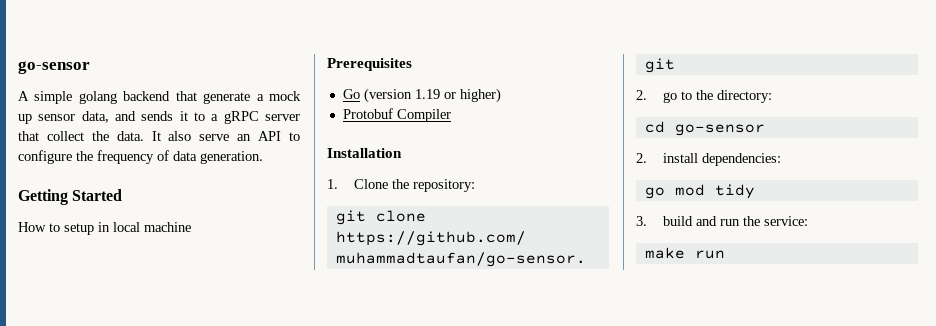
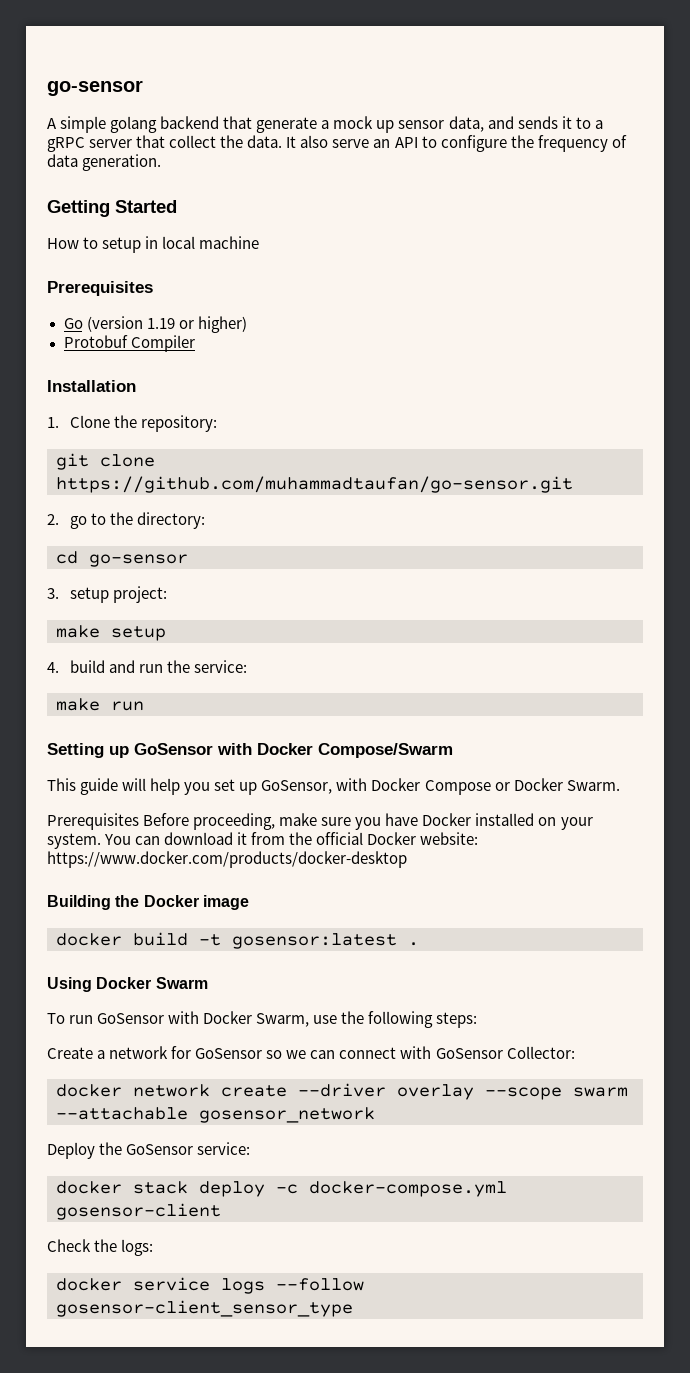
- 2. install dependencies:
- go mod tidy
- 3. build and run the service:
+ 3. setup project:
+ make setup
+ 4. build and run the service:
+ Setting up GoSensor with Docker Compose/Swarm
+ This guide will help you set up GoSensor, with Docker Compose or Docker Swarm.
+ Prerequisites Before proceeding, make sure you have Docker installed on your system. You can download it from the official Docker website: https://www.docker.com/products/docker-desktop
+ Building the Docker image
+ docker build -t gosensor:latest .
+ Using Docker Swarm
+ To run GoSensor with Docker Swarm, use the following steps:
+ Create a network for GoSensor so we can connect with GoSensor Collector:
+ docker network create --driver overlay --scope swarm --attachable gosensor_network
+ Deploy the GoSensor service:
+ docker stack deploy -c docker-compose.yml gosensor-client
+ Check the logs:
+ docker service logs --follow gosensor-client_sensor_type

